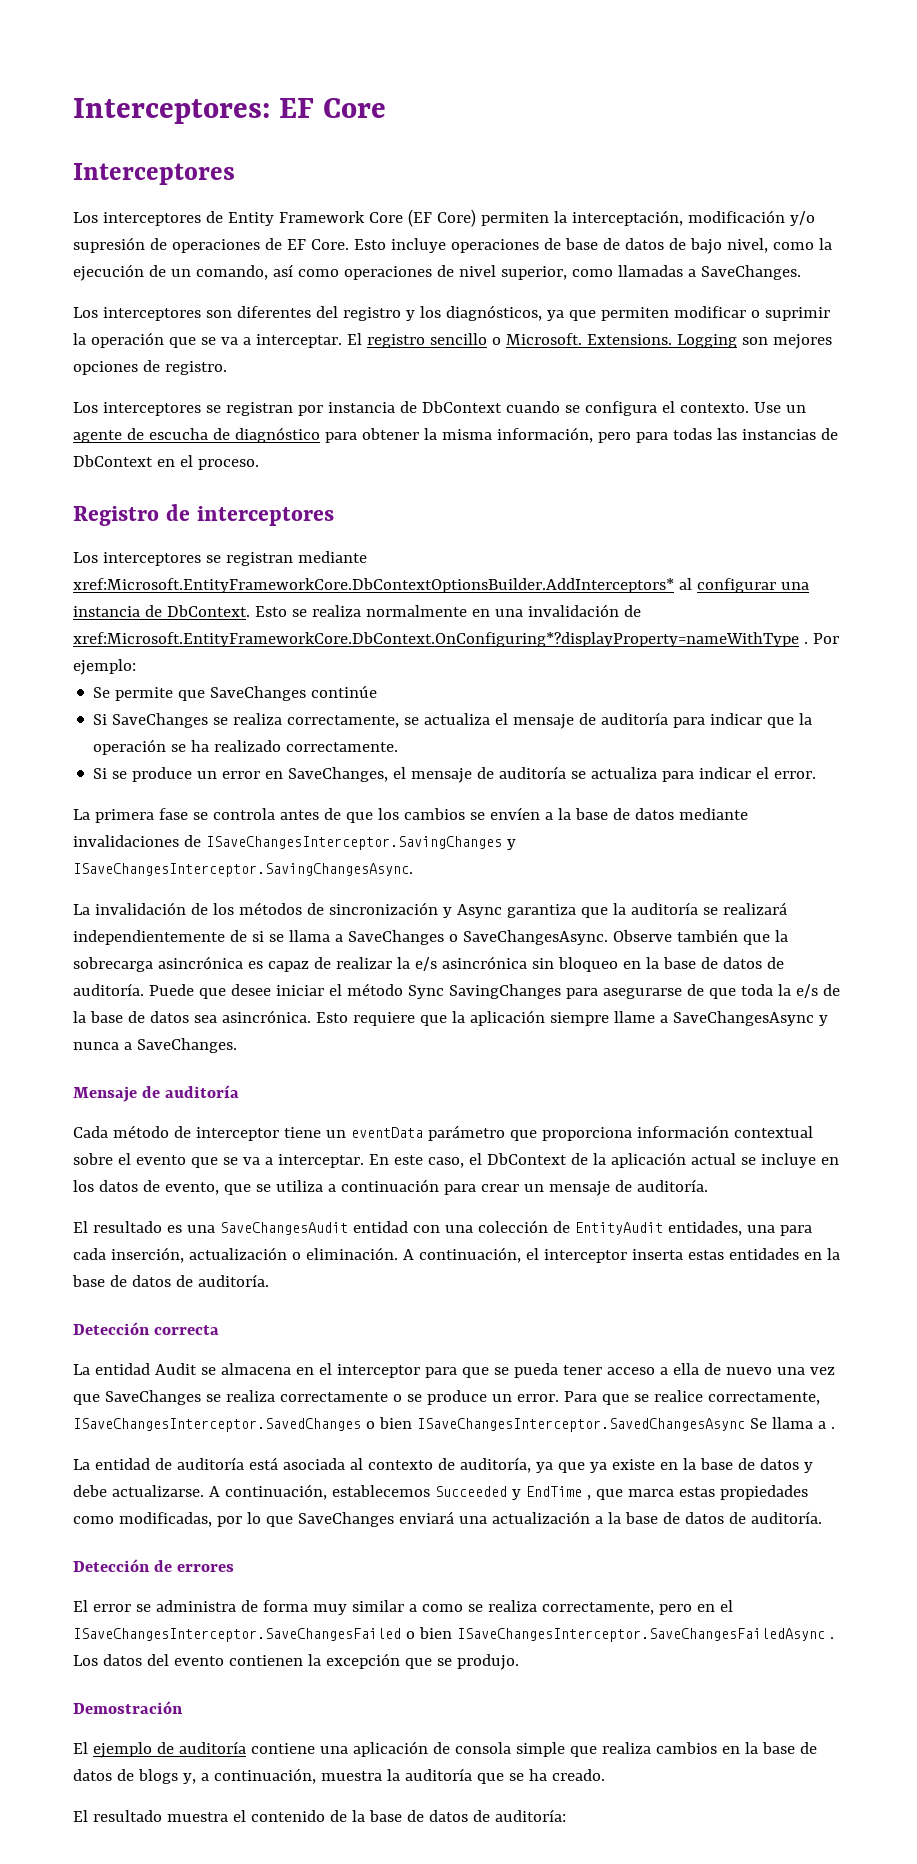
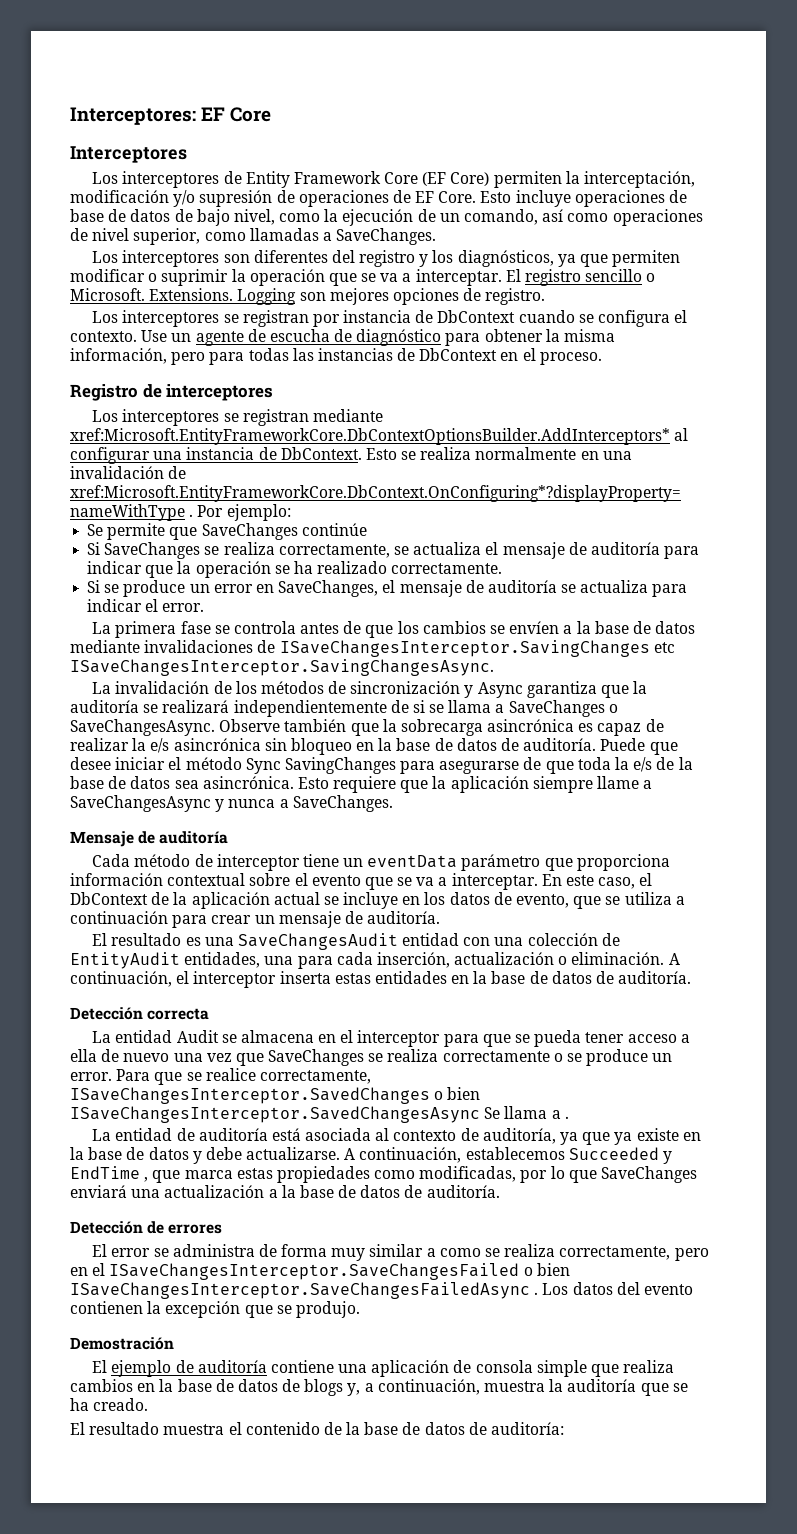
- La primera fase se controla antes de que los cambios se envíen a la base de datos mediante invalidaciones de ISaveChangesInterceptor.SavingChanges y ISaveChangesInterceptor.SavingChangesAsync.
+ La primera fase se controla antes de que los cambios se envíen a la base de datos mediante invalidaciones de ISaveChangesInterceptor.SavingChanges etc ISaveChangesInterceptor.SavingChangesAsync.

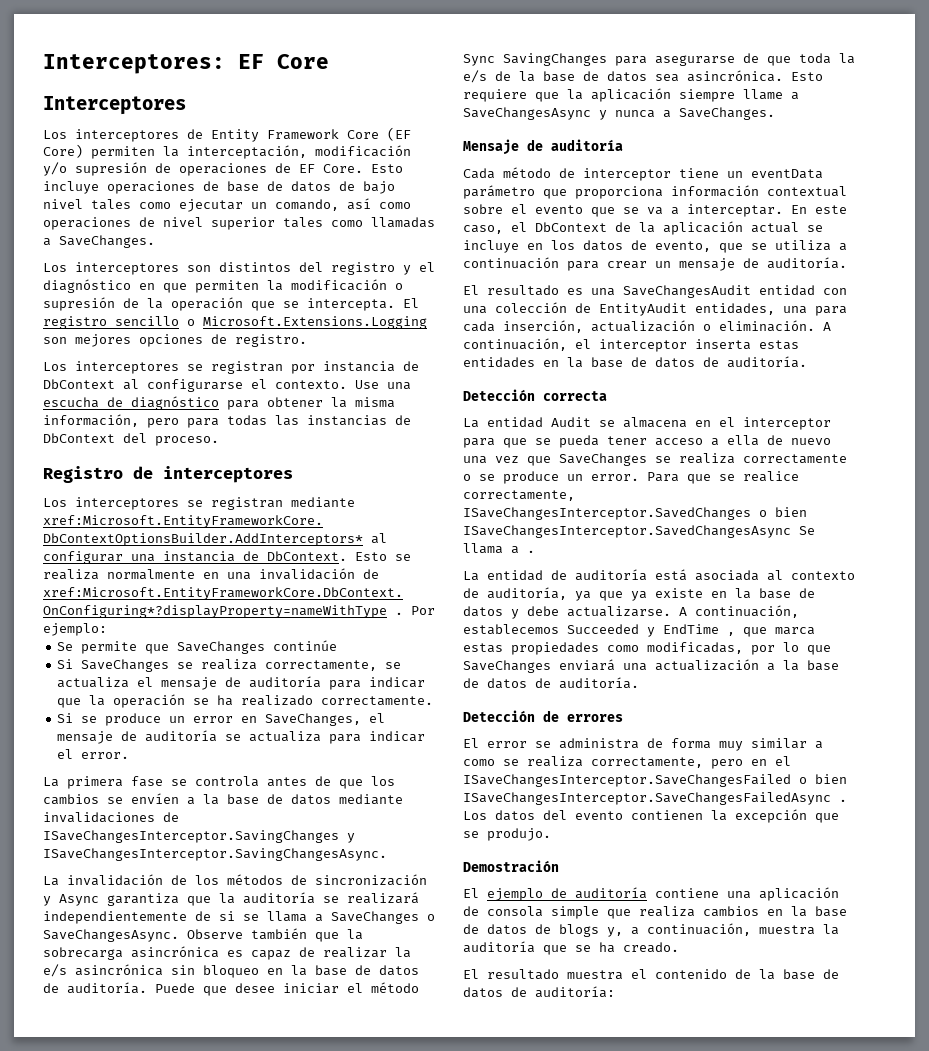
- Esto incluye operaciones de base de datos de bajo nivel, como la ejecución de un comando, así como operaciones de nivel superior, como llamadas a SaveChanges.
+ Esto incluye operaciones de base de datos de bajo nivel tales como ejecutar un comando, así como operaciones de nivel superior tales como llamadas a SaveChanges.
- Los interceptores son diferentes del registro y los diagnósticos, ya que permiten modificar o suprimir la operación que se va a interceptar.
+ Los interceptores son distintos del registro y el diagnóstico en que permiten la modificación o supresión de la operación que se intercepta.
- El registro sencillo o Microsoft. Extensions. Logging son mejores opciones de registro.
+ El registro sencillo o Microsoft.Extensions.Logging son mejores opciones de registro.
- Los interceptores se registran por instancia de DbContext cuando se configura el contexto. Use un agente de escucha de diagnóstico para obtener la misma información, pero para todas las instancias de DbContext en el proceso.
+ Los interceptores se registran por instancia de DbContext al configurarse el contexto. Use una escucha de diagnóstico para obtener la misma información, pero para todas las instancias de DbContext del proceso.
- La primera fase se controla antes de que los cambios se envíen a la base de datos mediante invalidaciones de ISaveChangesInterceptor.SavingChanges etc ISaveChangesInterceptor.SavingChangesAsync.
+ La primera fase se controla antes de que los cambios se envíen a la base de datos mediante invalidaciones de ISaveChangesInterceptor.SavingChanges y ISaveChangesInterceptor.SavingChangesAsync.

